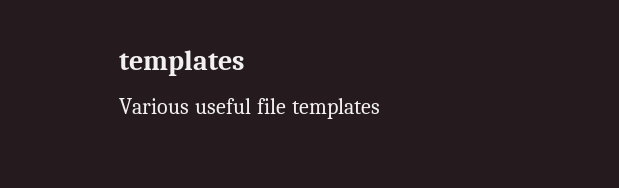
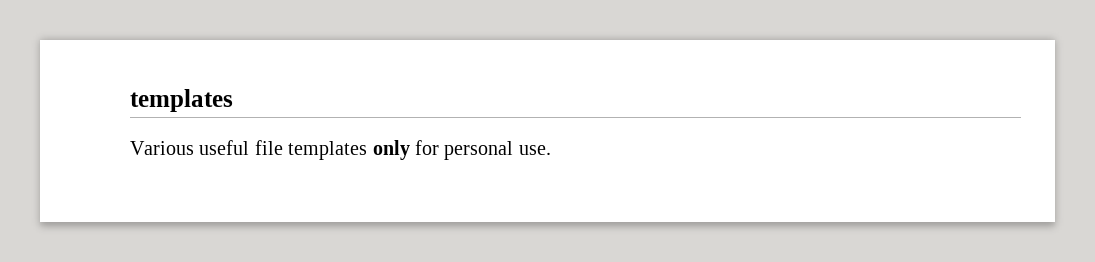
- Various useful file templates
+ Various useful file templates only for personal use.

